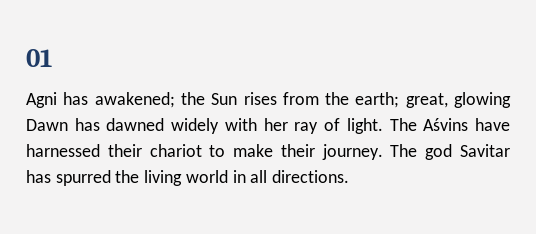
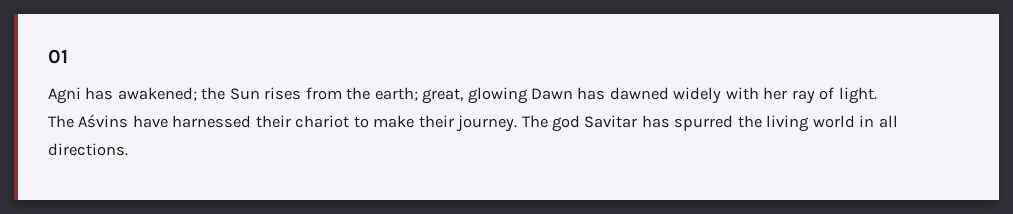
- Agni has awakened; the Sun rises from the earth; great, glowing Dawn has dawned widely with her ray of light. The Aśvins have harnessed their chariot to make their journey.
+ Agni has awakened; the Sun rises from the earth; great, glowing Dawn has dawned widely with her ray of light.
+ The Aśvins have harnessed their chariot to make their journey.

